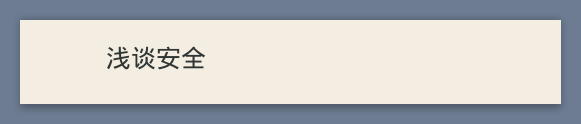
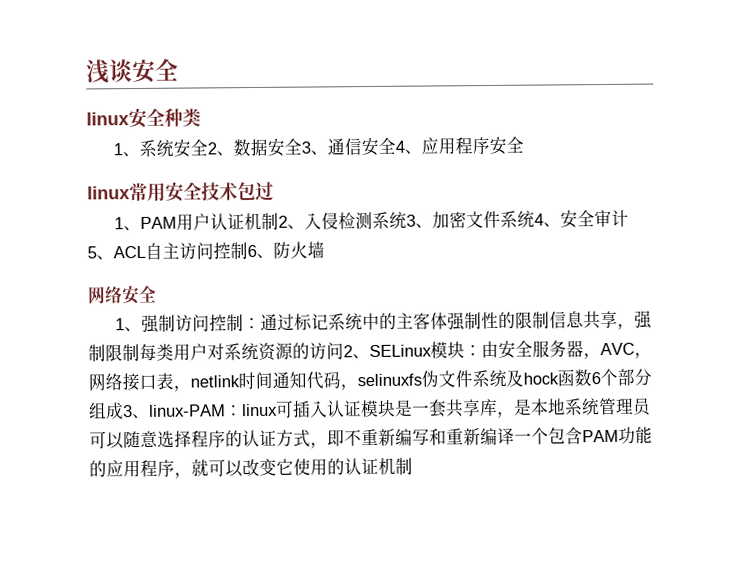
+ linux安全种类
+ 1、系统安全2、数据安全3、通信安全4、应用程序安全
+ linux常用安全技术包过
+ 1、PAM用户认证机制2、入侵检测系统3、加密文件系统4、安全审计5、ACL自主访问控制6、防火墙
+ 网络安全
+ 1、强制访问控制：通过标记系统中的主客体强制性的限制信息共享，强制限制每类用户对系统资源的访问2、SELinux模块：由安全服务器，AVC，网络接口表，netlink时间通知代码，selinuxfs伪文件系统及hock函数6个部分组成3、linux-PAM：linux可插入认证模块是一套共享库，是本地系统管理员可以随意选择程序的认证方式，即不重新编写和重新编译一个包含PAM功能的应用程序，就可以改变它使用的认证机制

